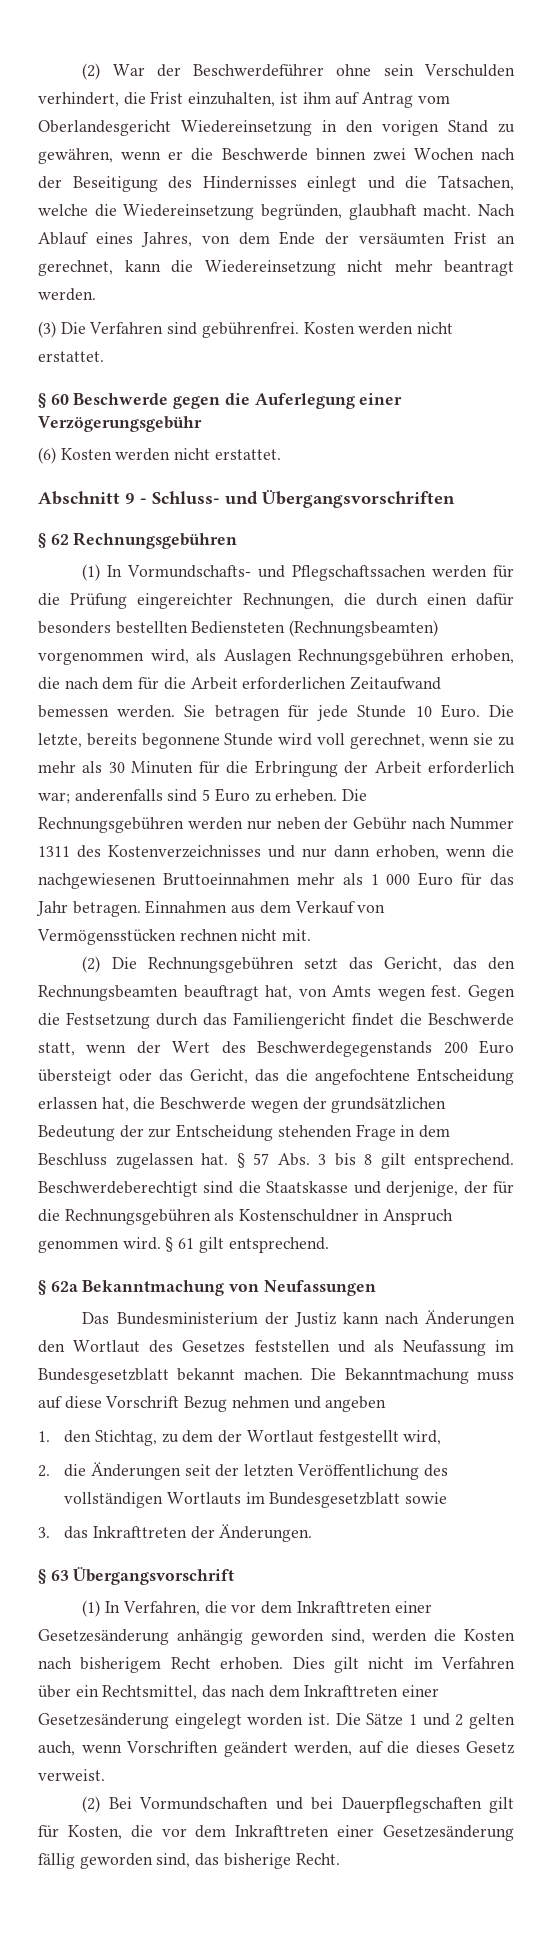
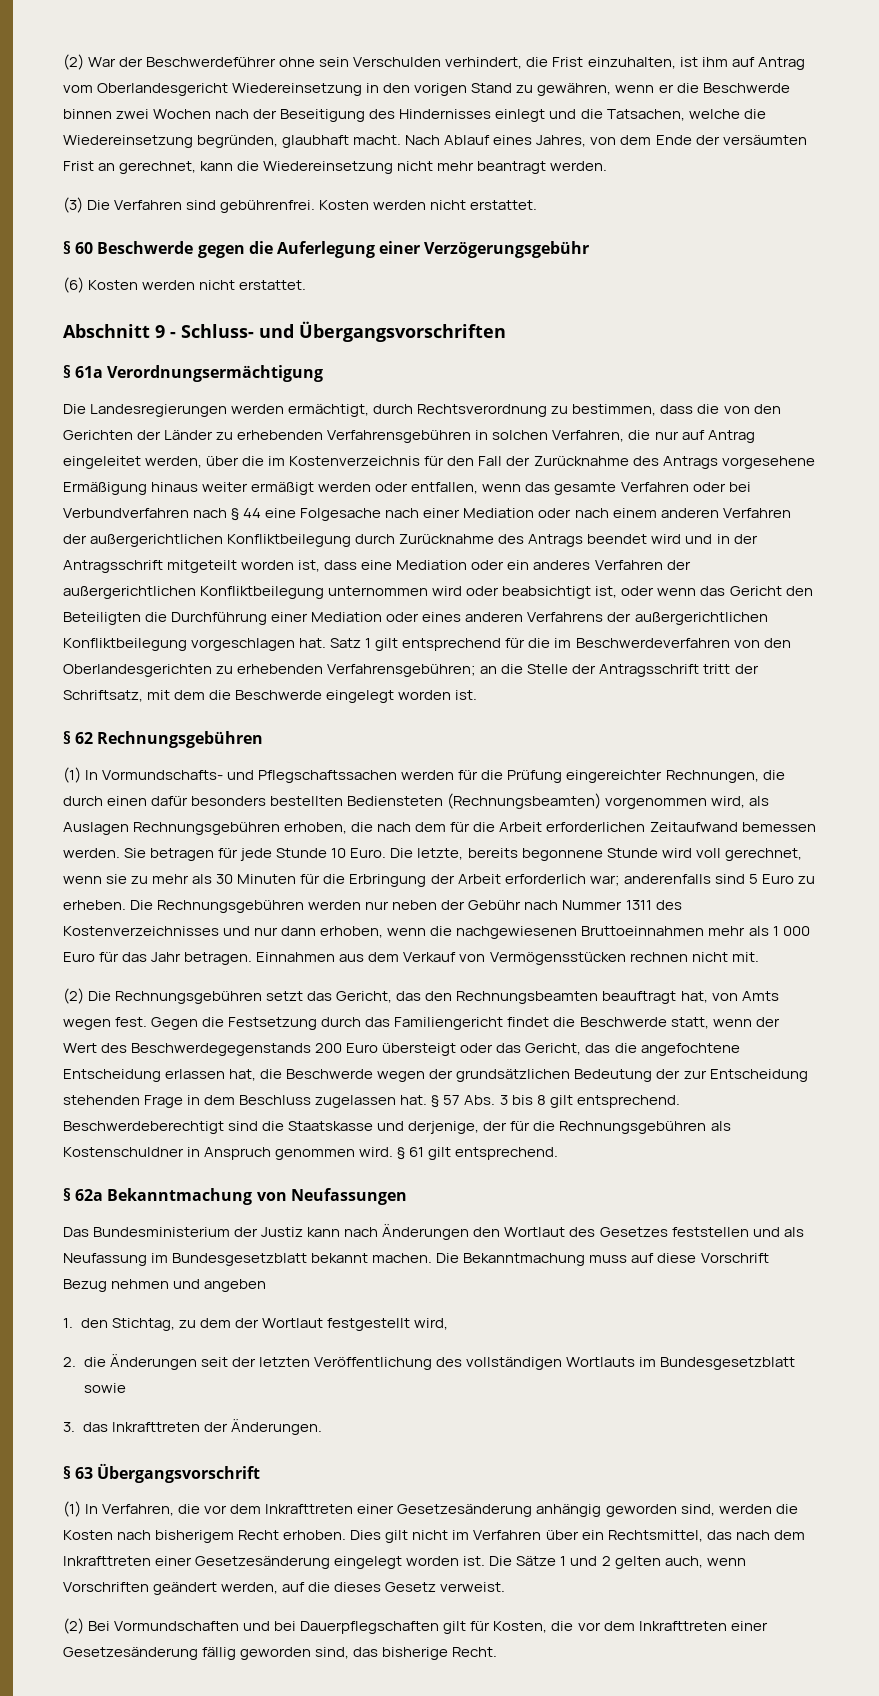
+ § 61a Verordnungsermächtigung
+ Die Landesregierungen werden ermächtigt, durch Rechtsverordnung zu bestimmen, dass die von den Gerichten der Länder zu erhebenden Verfahrensgebühren in solchen Verfahren, die nur auf Antrag eingeleitet werden, über die im Kostenverzeichnis für den Fall der Zurücknahme des Antrags vorgesehene Ermäßigung hinaus weiter ermäßigt werden oder entfallen, wenn das gesamte Verfahren oder bei Verbundverfahren nach § 44 eine Folgesache nach einer Mediation oder nach einem anderen Verfahren der außergerichtlichen Konfliktbeilegung durch Zurücknahme des Antrags beendet wird und in der Antragsschrift mitgeteilt worden ist, dass eine Mediation oder ein anderes Verfahren der außergerichtlichen Konfliktbeilegung unternommen wird oder beabsichtigt ist, oder wenn das Gericht den Beteiligten die Durchführung einer Mediation oder eines anderen Verfahrens der außergerichtlichen Konfliktbeilegung vorgeschlagen hat. Satz 1 gilt entsprechend für die im Beschwerdeverfahren von den Oberlandesgerichten zu erhebenden Verfahrensgebühren; an die Stelle der Antragsschrift tritt der Schriftsatz, mit dem die Beschwerde eingelegt worden ist.

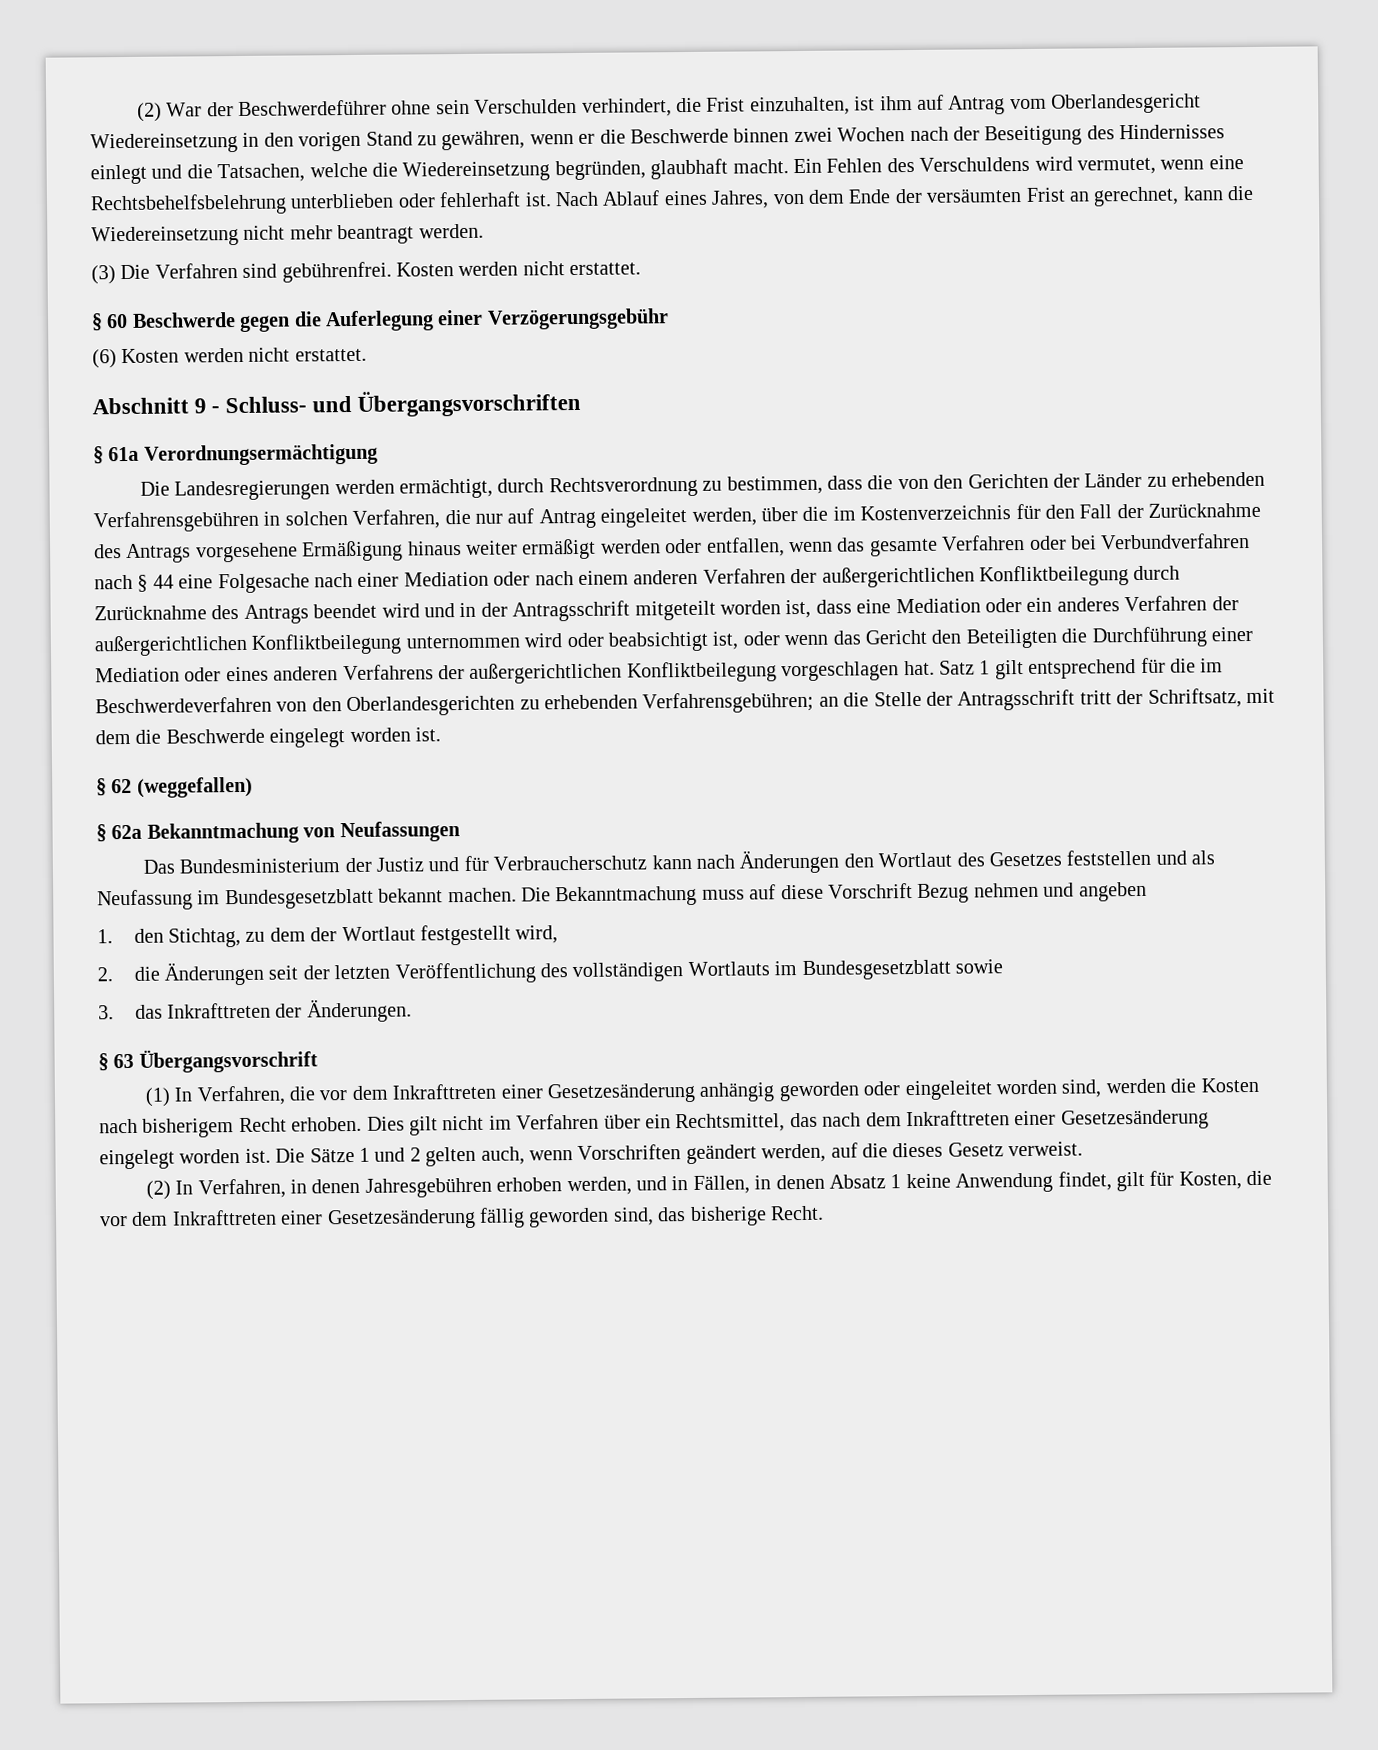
+ Ein Fehlen des Verschuldens wird vermutet, wenn eine Rechtsbehelfsbelehrung unterblieben oder fehlerhaft ist.
- § 62 Rechnungsgebühren
- (1) In Vormundschafts- und Pflegschaftssachen werden für die Prüfung eingereichter Rechnungen, die durch einen dafür besonders bestellten Bediensteten (Rechnungsbeamten) vorgenommen wird, als Auslagen Rechnungsgebühren erhoben, die nach dem für die Arbeit erforderlichen Zeitaufwand bemessen werden. Sie betragen für jede Stunde 10 Euro. Die letzte, bereits begonnene Stunde wird voll gerechnet, wenn sie zu mehr als 30 Minuten für die Erbringung der Arbeit erforderlich war; anderenfalls sind 5 Euro zu erheben. Die Rechnungsgebühren werden nur neben der Gebühr nach Nummer 1311 des Kostenverzeichnisses und nur dann erhoben, wenn die nachgewiesenen Bruttoeinnahmen mehr als 1 000 Euro für das Jahr betragen. Einnahmen aus dem Verkauf von Vermögensstücken rechnen nicht mit.
- (2) Die Rechnungsgebühren setzt das Gericht, das den Rechnungsbeamten beauftragt hat, von Amts wegen fest. Gegen die Festsetzung durch das Familiengericht findet die Beschwerde statt, wenn der Wert des Beschwerdegegenstands 200 Euro übersteigt oder das Gericht, das die angefochtene Entscheidung erlassen hat, die Beschwerde wegen der grundsätzlichen Bedeutung der zur Entscheidung stehenden Frage in dem Beschluss zugelassen hat. § 57 Abs. 3 bis 8 gilt entsprechend. Beschwerdeberechtigt sind die Staatskasse und derjenige, der für die Rechnungsgebühren als Kostenschuldner in Anspruch genommen wird. § 61 gilt entsprechend.
+ § 62 (weggefallen)
- Das Bundesministerium der Justiz kann nach Änderungen den Wortlaut des Gesetzes feststellen und als Neufassung im Bundesgesetzblatt bekannt machen.
+ Das Bundesministerium der Justiz und für Verbraucherschutz kann nach Änderungen den Wortlaut des Gesetzes feststellen und als Neufassung im Bundesgesetzblatt bekannt machen.
- (1) In Verfahren, die vor dem Inkrafttreten einer Gesetzesänderung anhängig geworden sind, werden die Kosten nach bisherigem Recht erhoben.
+ (1) In Verfahren, die vor dem Inkrafttreten einer Gesetzesänderung anhängig geworden oder eingeleitet worden sind, werden die Kosten nach bisherigem Recht erhoben.
- (2) Bei Vormundschaften und bei Dauerpflegschaften gilt für Kosten, die vor dem Inkrafttreten einer Gesetzesänderung fällig geworden sind, das bisherige Recht.
+ (2) In Verfahren, in denen Jahresgebühren erhoben werden, und in Fällen, in denen Absatz 1 keine Anwendung findet, gilt für Kosten, die vor dem Inkrafttreten einer Gesetzesänderung fällig geworden sind, das bisherige Recht.

